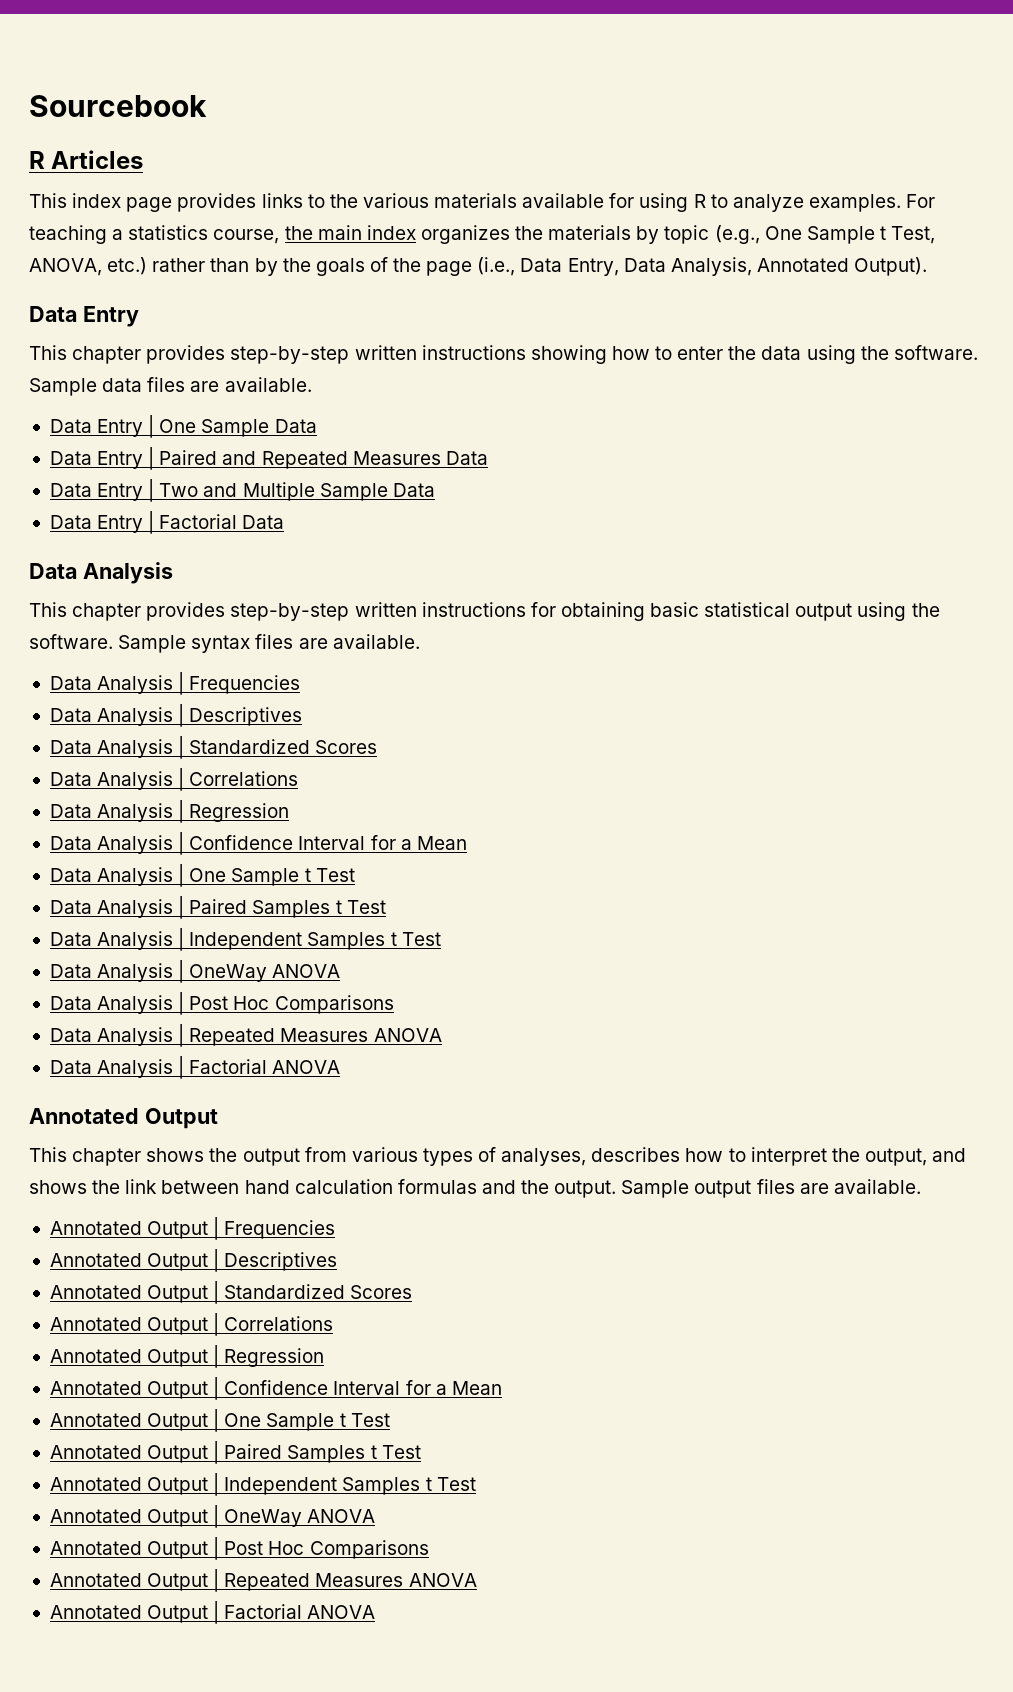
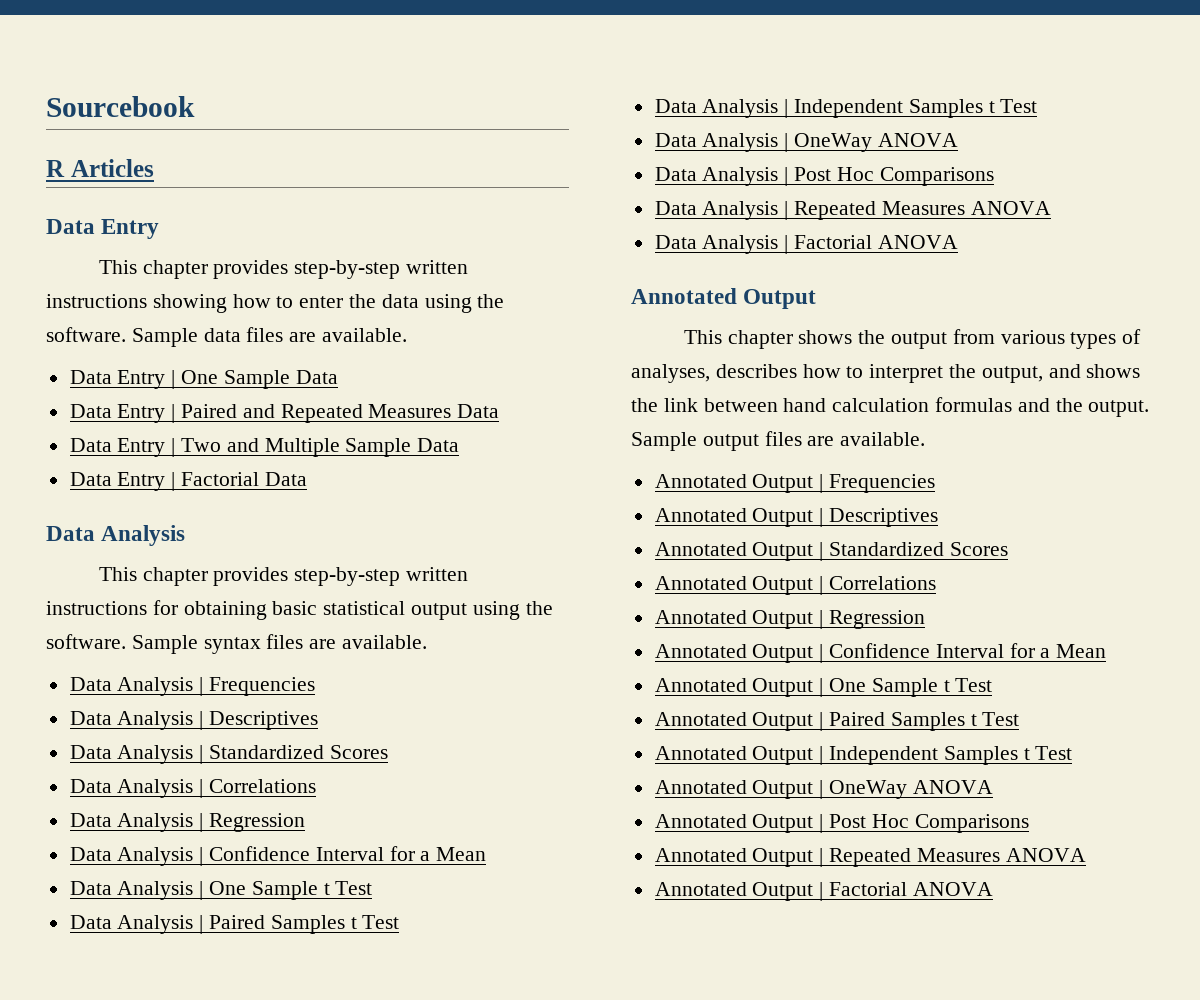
- This index page provides links to the various materials available for using R to analyze examples. For teaching a statistics course, the main index organizes the materials by topic (e.g., One Sample t Test, ANOVA, etc.) rather than by the goals of the page (i.e., Data Entry, Data Analysis, Annotated Output).

